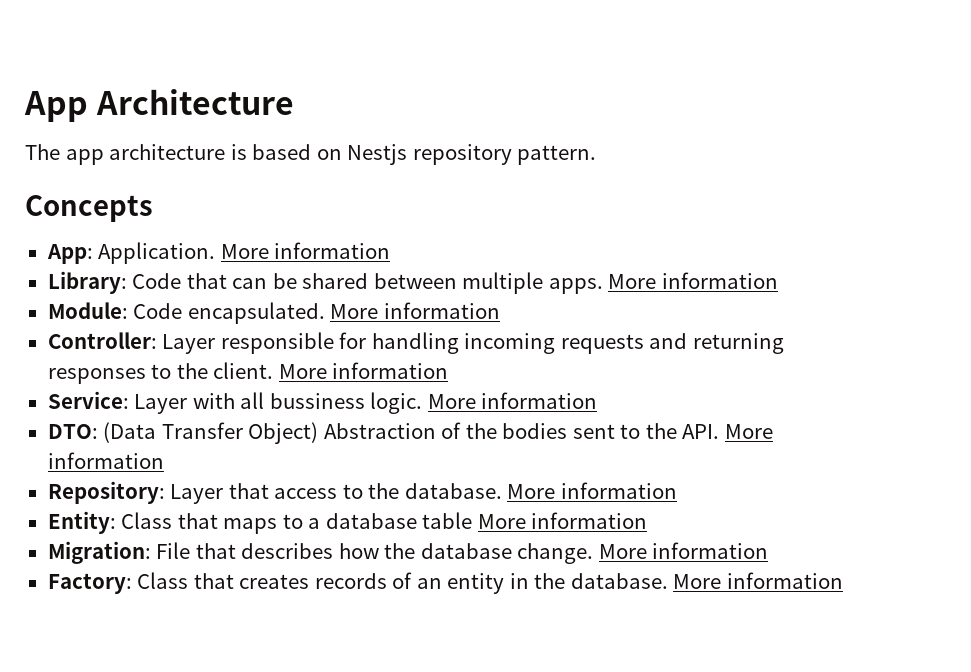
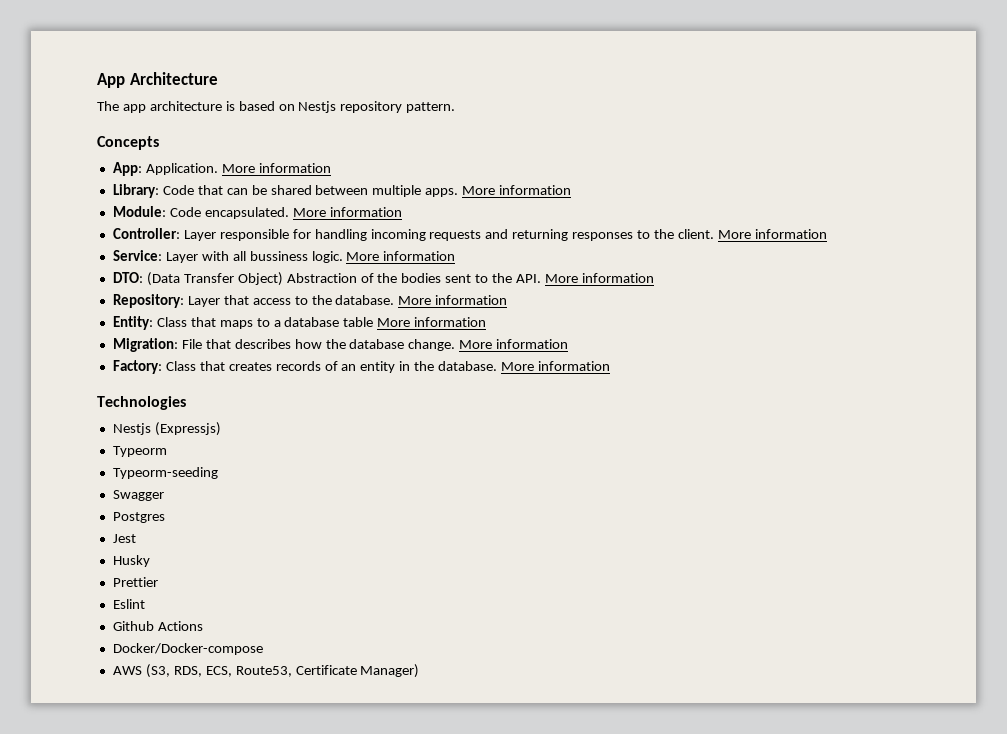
+ Technologies
+ Nestjs (Expressjs)
+ Typeorm
+ Typeorm-seeding
+ Swagger
+ Postgres
+ Jest
+ Husky
+ Prettier
+ Eslint
+ Github Actions
+ Docker/Docker-compose
+ AWS (S3, RDS, ECS, Route53, Certificate Manager)

